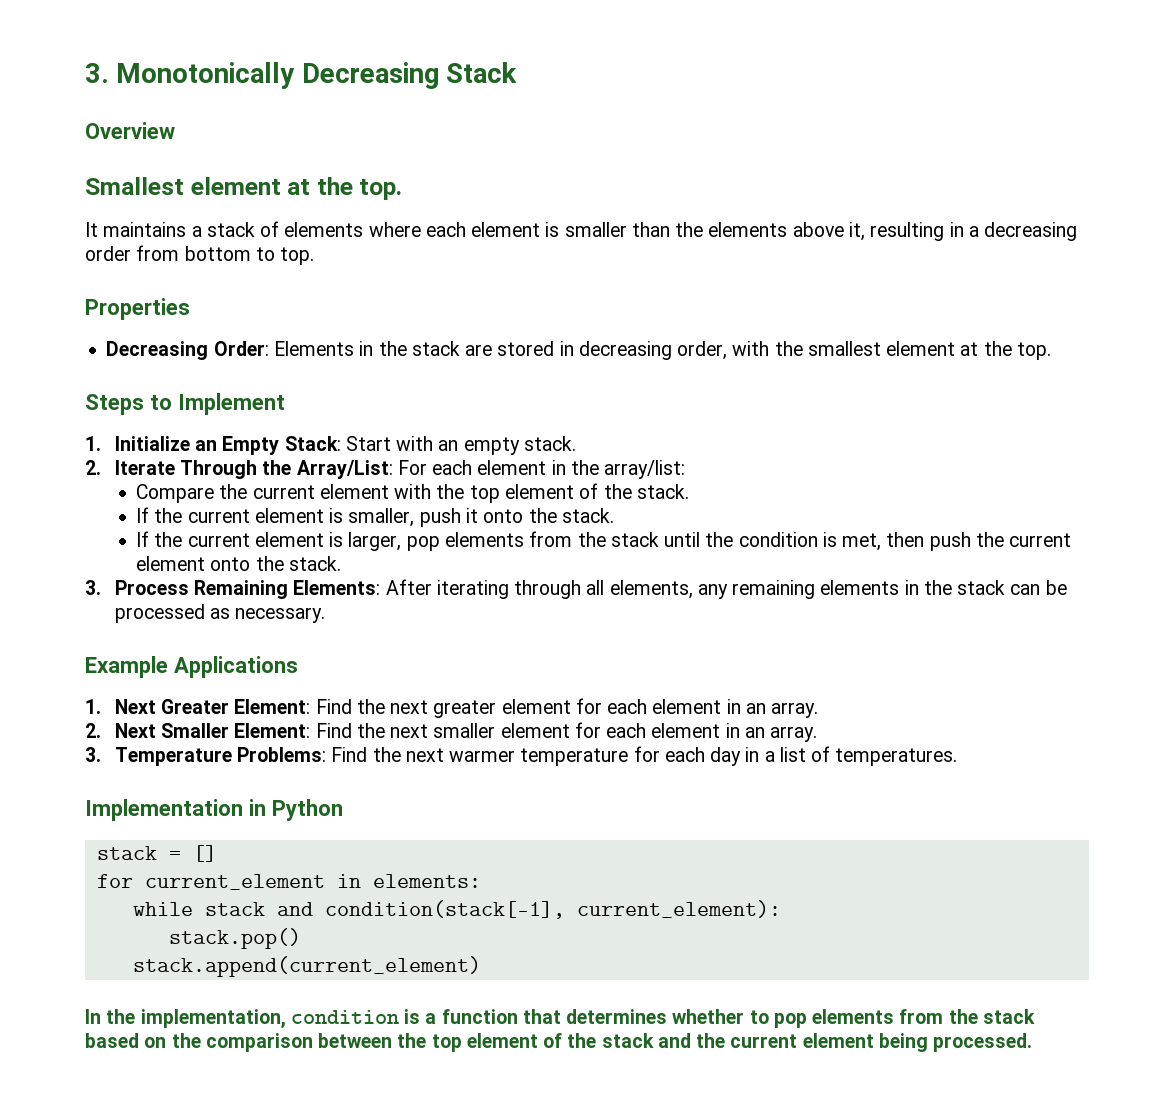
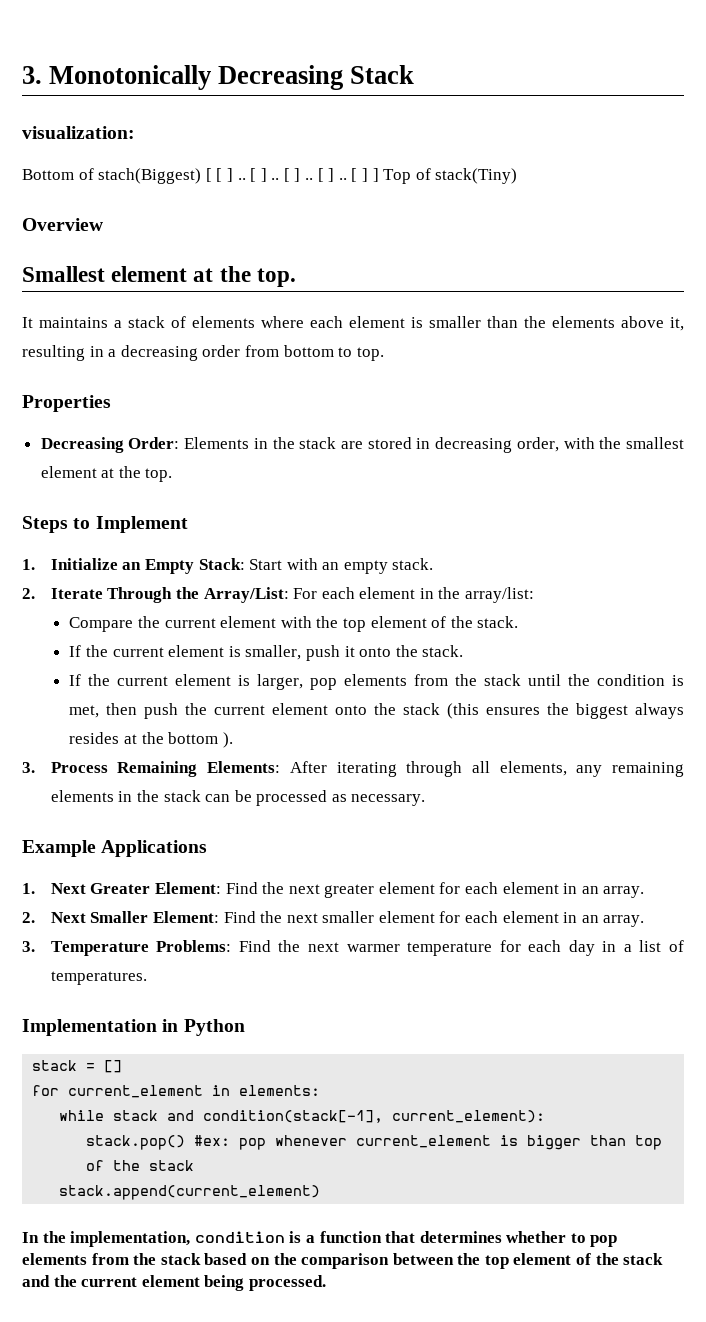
+ visualization:
+ Bottom of stach(Biggest) [ [ ] .. [ ] .. [ ] .. [ ] .. [ ] ] Top of stack(Tiny)
- If the current element is larger, pop elements from the stack until the condition is met, then push the current element onto the stack.
+ If the current element is larger, pop elements from the stack until the condition is met, then push the current element onto the stack (this ensures the biggest always resides at the bottom ).
- stack.pop()
+ stack.pop() #ex: pop whenever current_element is bigger than top of the stack

